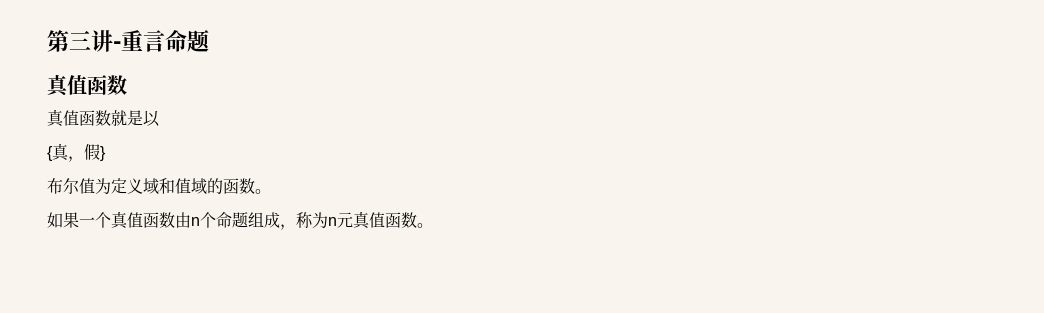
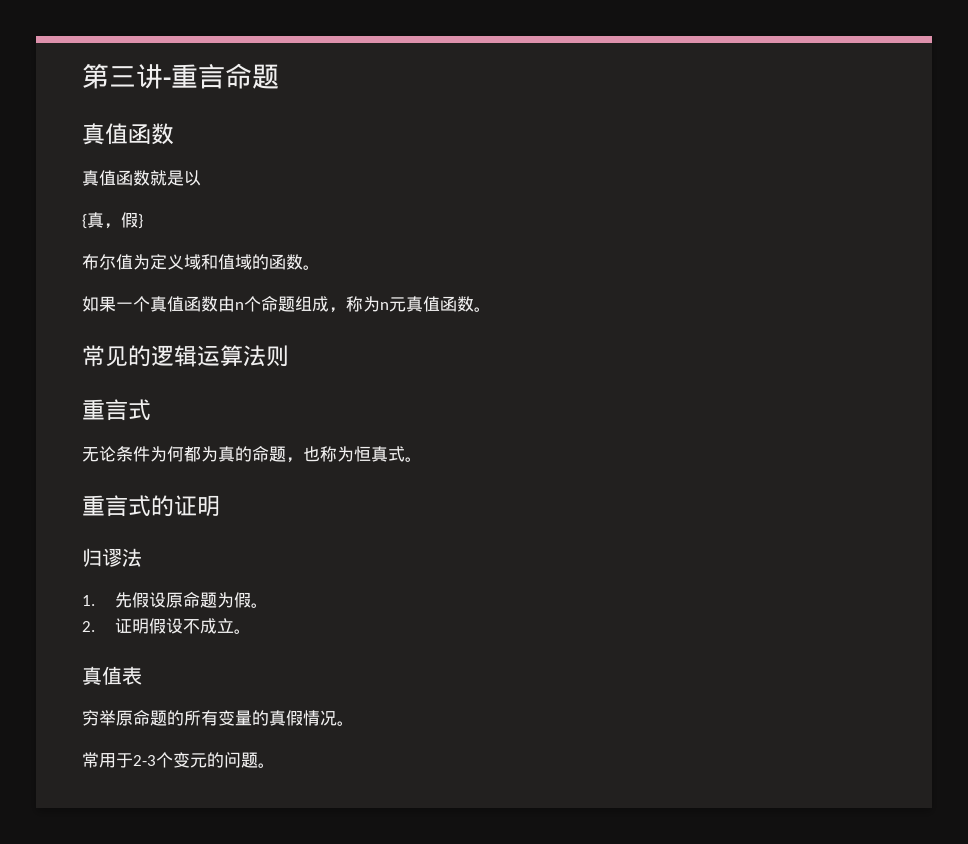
+ 常见的逻辑运算法则
+ 重言式
+ 无论条件为何都为真的命题，也称为恒真式。
+ 重言式的证明
+ 归谬法
+ 1.先假设原命题为假。
+ 2.证明假设不成立。
+ 真值表
+ 穷举原命题的所有变量的真假情况。
+ 常用于2-3个变元的问题。

